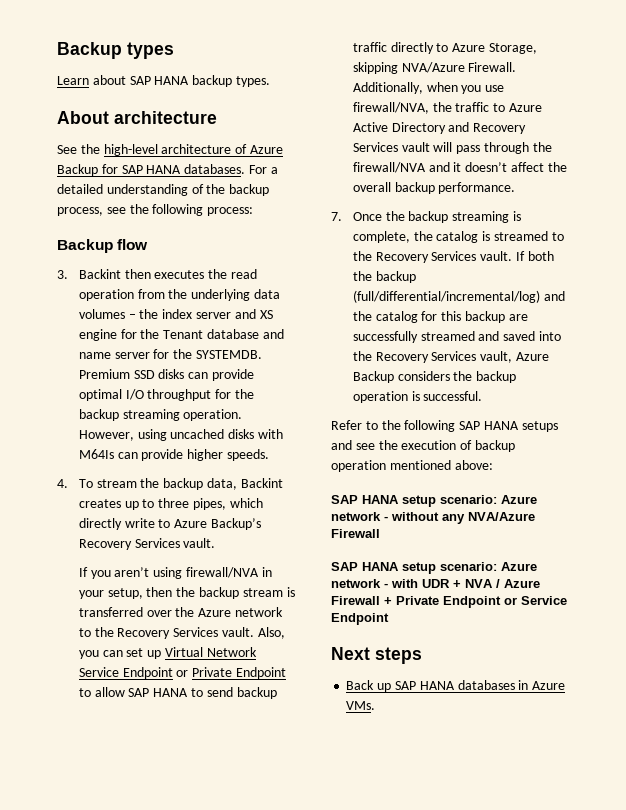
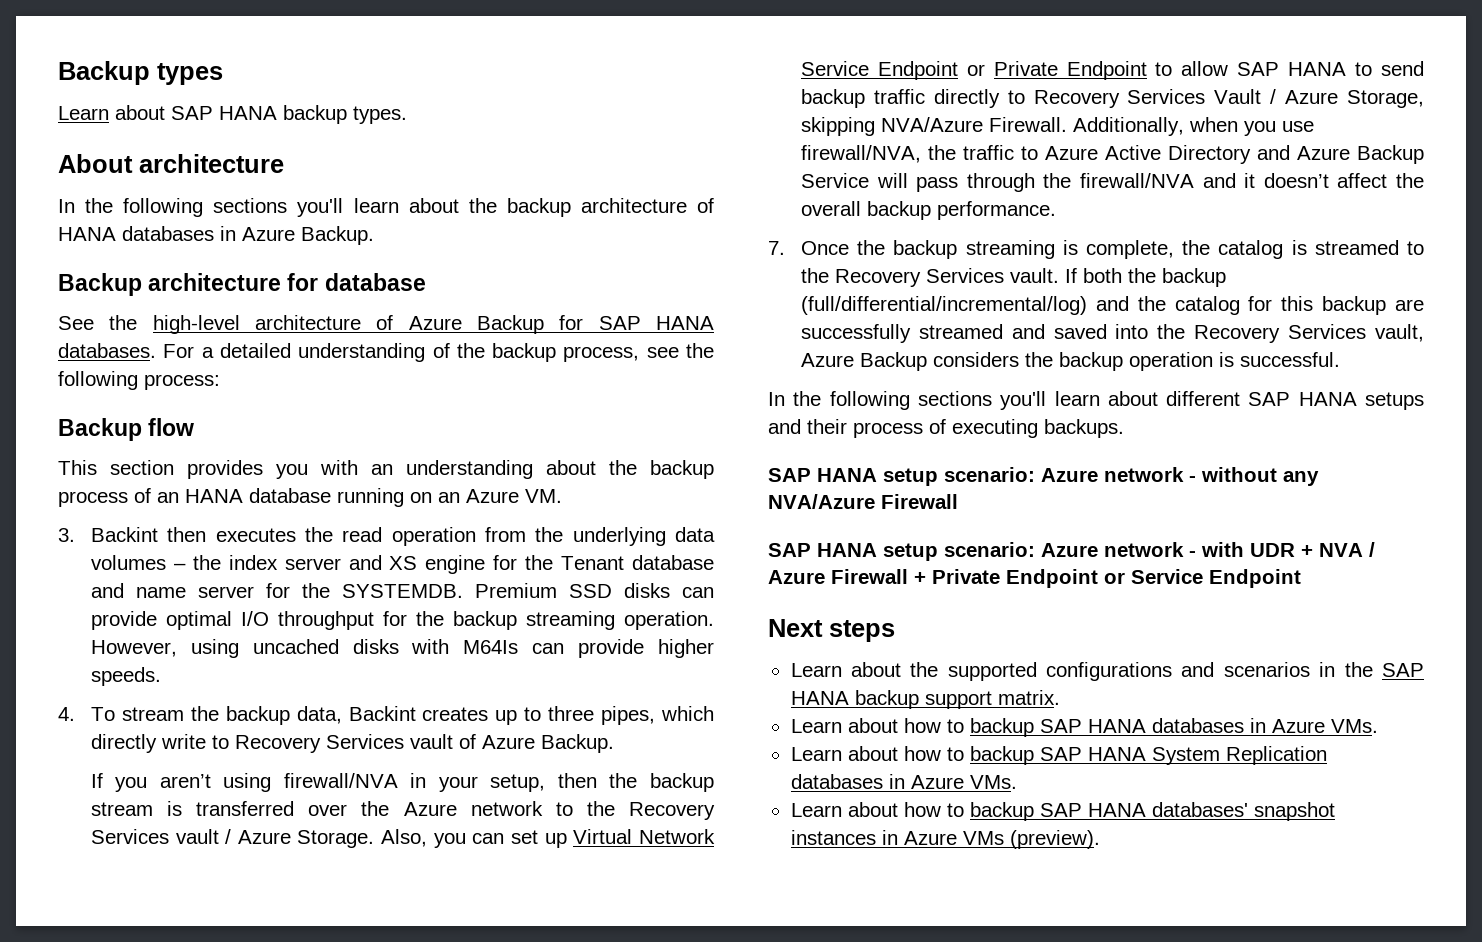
+ In the following sections you'll learn about the backup architecture of HANA databases in Azure Backup.
+ Backup architecture for database
+ This section provides you with an understanding about the backup process of an HANA database running on an Azure VM.
- 4. To stream the backup data, Backint creates up to three pipes, which directly write to Azure Backup’s Recovery Services vault.
+ 4. To stream the backup data, Backint creates up to three pipes, which directly write to Recovery Services vault of Azure Backup.
- If you aren’t using firewall/NVA in your setup, then the backup stream is transferred over the Azure network to the Recovery Services vault.
+ If you aren’t using firewall/NVA in your setup, then the backup stream is transferred over the Azure network to the Recovery Services vault / Azure Storage.
- Also, you can set up Virtual Network Service Endpoint or Private Endpoint to allow SAP HANA to send backup traffic directly to Azure Storage, skipping NVA/Azure Firewall.
+ Also, you can set up Virtual Network Service Endpoint or Private Endpoint to allow SAP HANA to send backup traffic directly to Recovery Services Vault / Azure Storage, skipping NVA/Azure Firewall.
- Additionally, when you use firewall/NVA, the traffic to Azure Active Directory and Recovery Services vault will pass through the firewall/NVA and it doesn’t affect the overall backup performance.
+ Additionally, when you use firewall/NVA, the traffic to Azure Active Directory and Azure Backup Service will pass through the firewall/NVA and it doesn’t affect the overall backup performance.
- Refer to the following SAP HANA setups and see the execution of backup operation mentioned above:
+ In the following sections you'll learn about different SAP HANA setups and their process of executing backups.
- Back up SAP HANA databases in Azure VMs.
+ Learn about the supported configurations and scenarios in the SAP HANA backup support matrix.
+ Learn about how to backup SAP HANA databases in Azure VMs.
+ Learn about how to backup SAP HANA System Replication databases in Azure VMs.
+ Learn about how to backup SAP HANA databases' snapshot instances in Azure VMs (preview).

